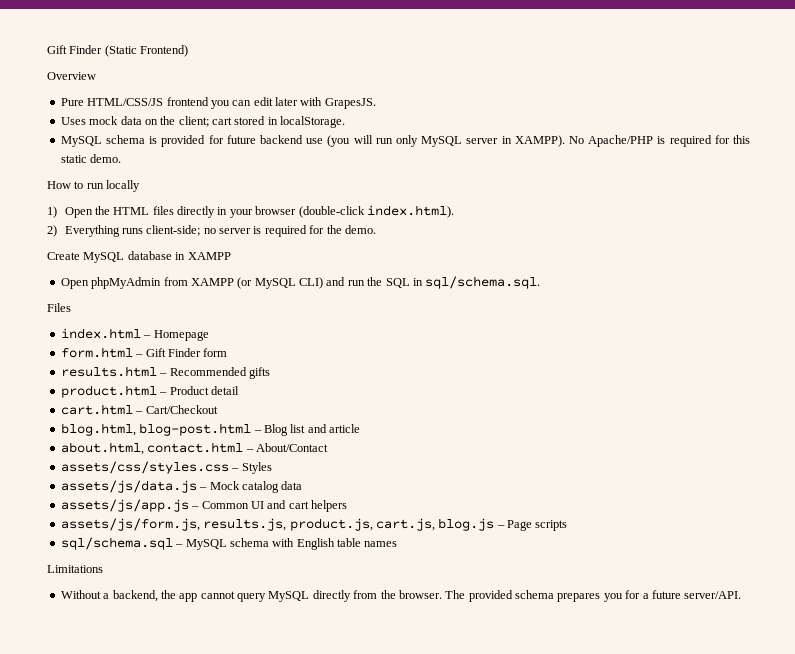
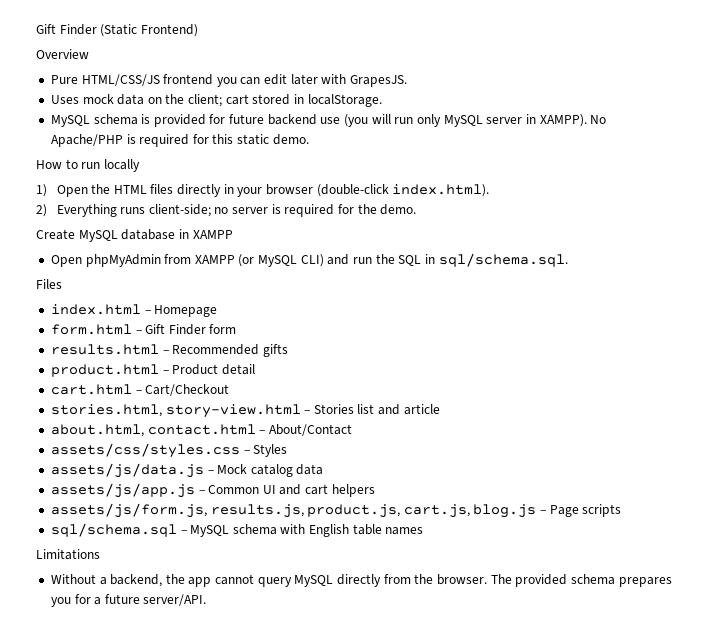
- blog.html, blog-post.html – Blog list and article
+ stories.html, story-view.html – Stories list and article

